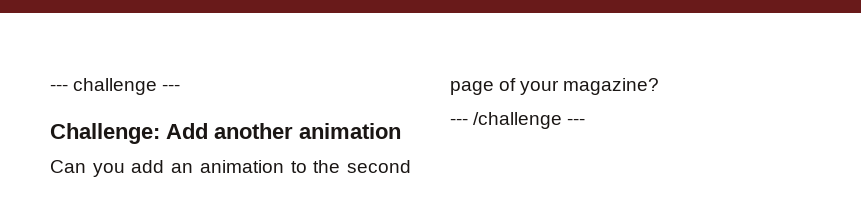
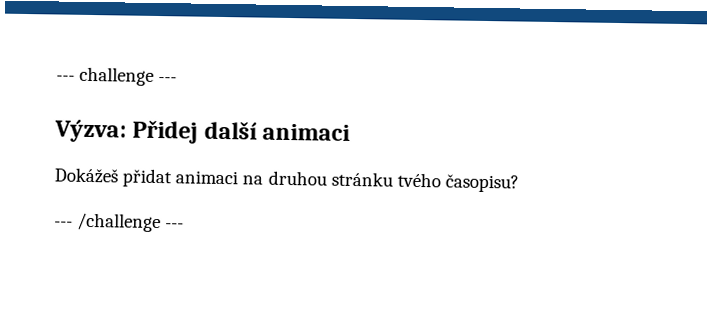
- Challenge: Add another animation
- Can you add an animation to the second page of your magazine?
+ Výzva: Přidej další animaci
+ Dokážeš přidat animaci na druhou stránku tvého časopisu?

